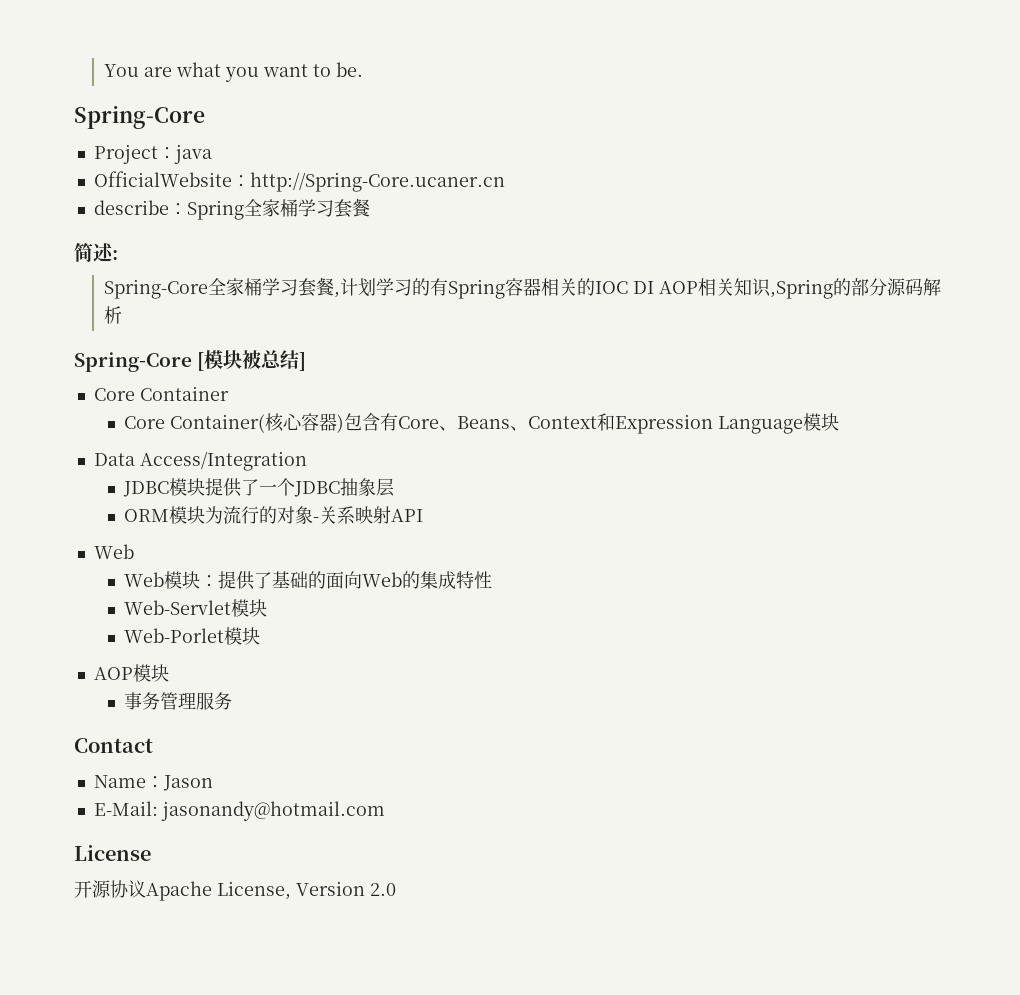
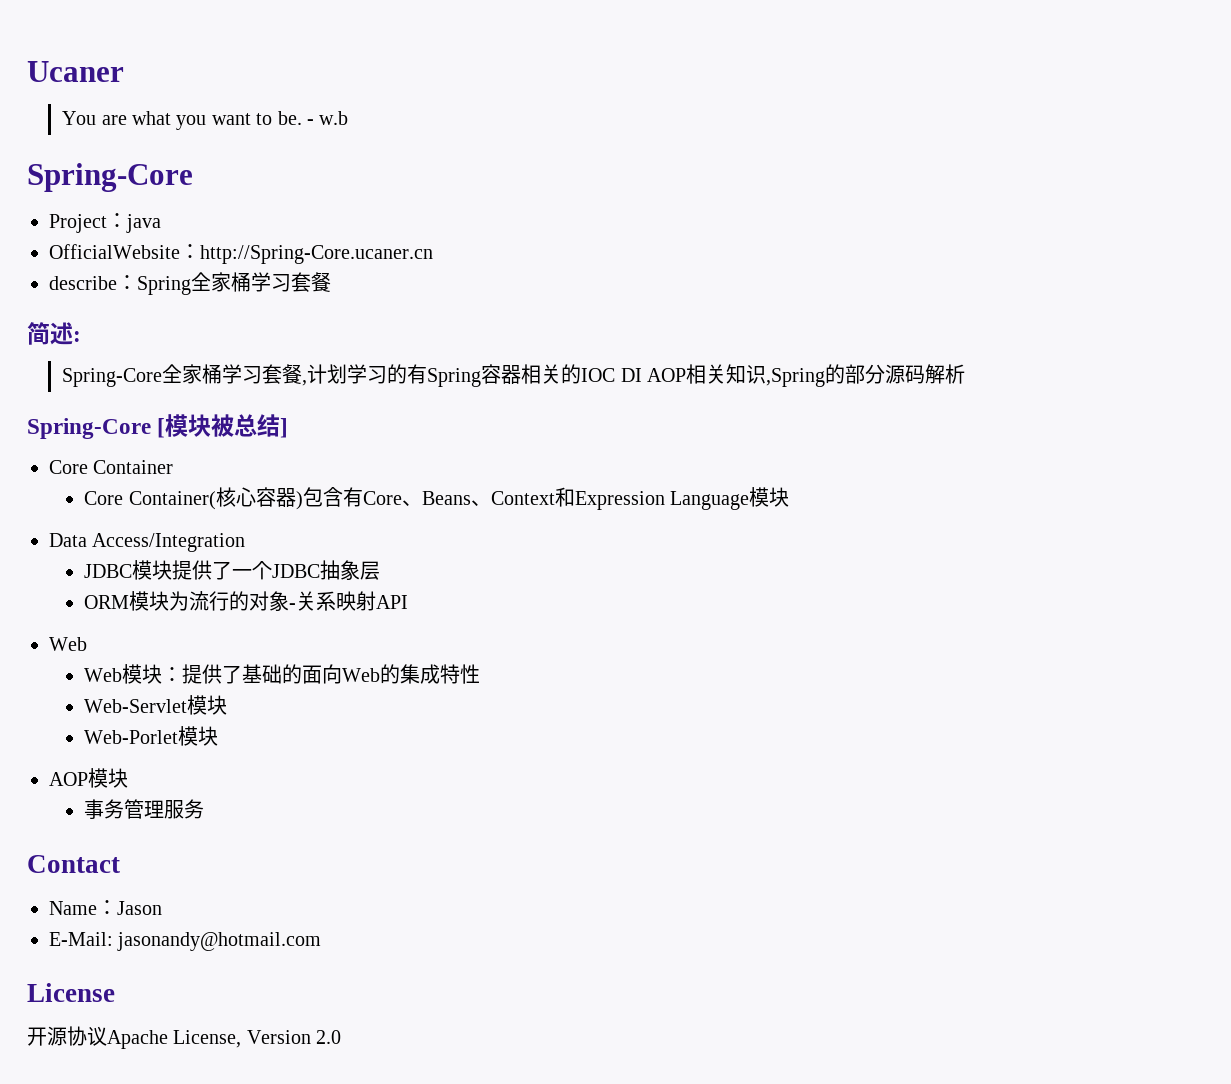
+ Ucaner
+ - w.b

